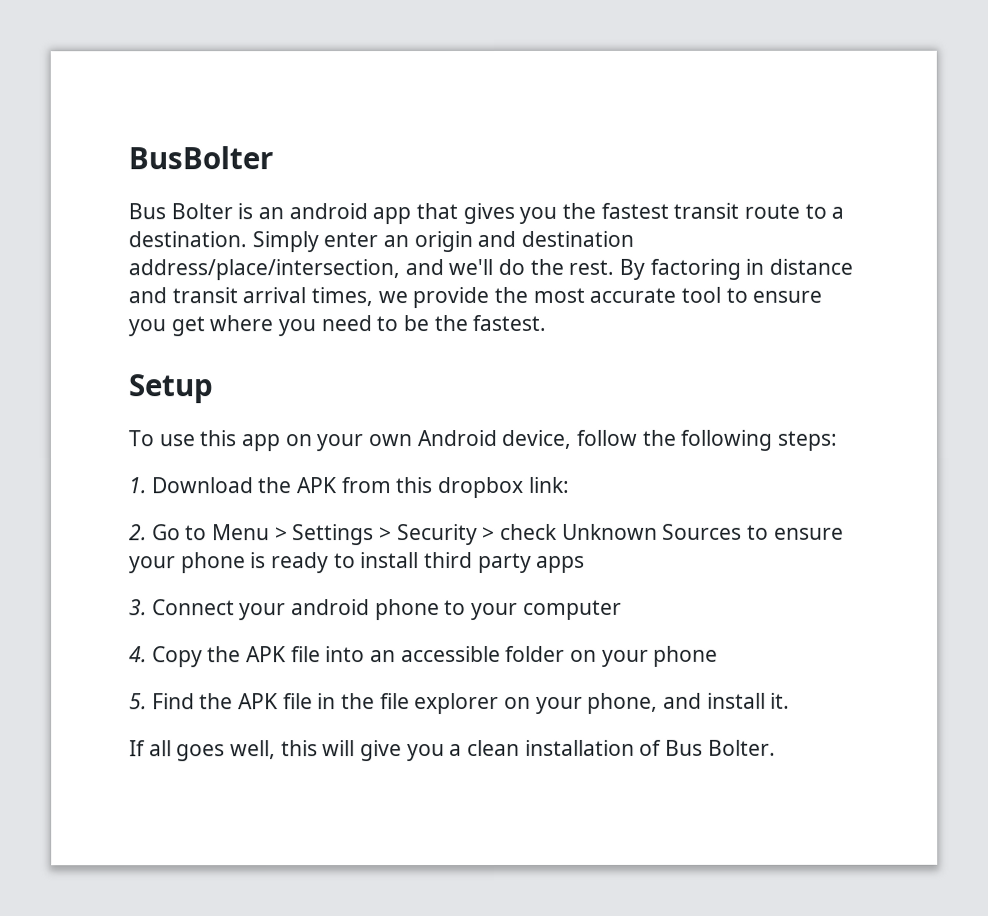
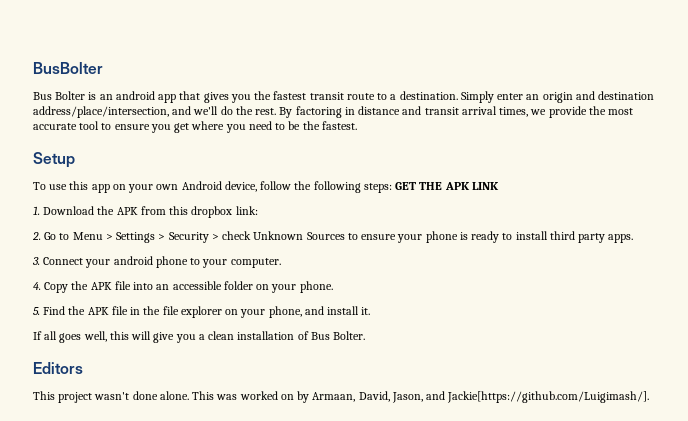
- To use this app on your own Android device, follow the following steps:
+ To use this app on your own Android device, follow the following steps: GET THE APK LINK
- 2. Go to Menu > Settings > Security > check Unknown Sources to ensure your phone is ready to install third party apps
+ 2. Go to Menu > Settings > Security > check Unknown Sources to ensure your phone is ready to install third party apps.
- 3. Connect your android phone to your computer
+ 3. Connect your android phone to your computer.
- 4. Copy the APK file into an accessible folder on your phone
+ 4. Copy the APK file into an accessible folder on your phone.
+ Editors
+ This project wasn't done alone. This was worked on by Armaan, David, Jason, and Jackie[https://github.com/Luigimash/].

